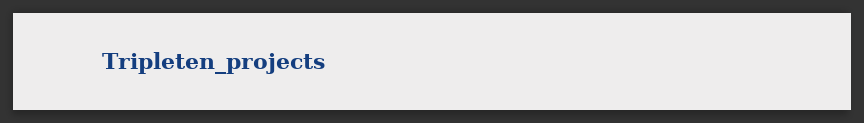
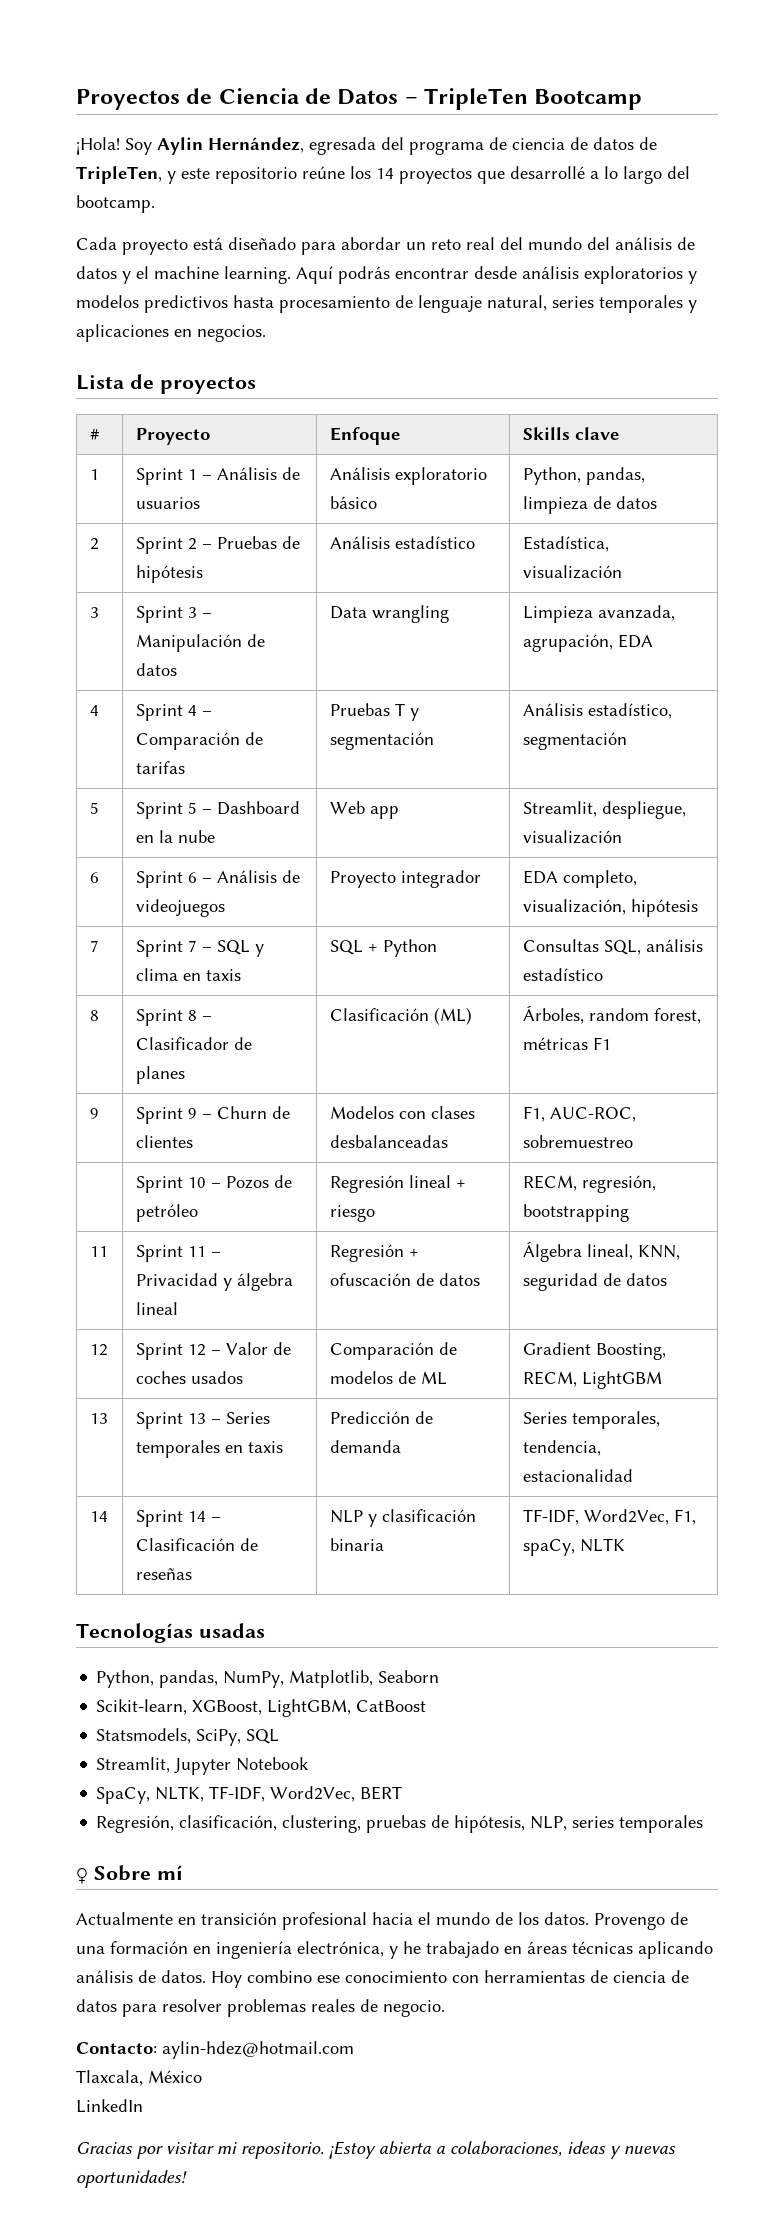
- Tripleten_projects
+ Proyectos de Ciencia de Datos – TripleTen Bootcamp
+ ¡Hola! Soy Aylin Hernández, egresada del programa de ciencia de datos de TripleTen, y este repositorio reúne los 14 proyectos que desarrollé a lo largo del bootcamp.
+ Cada proyecto está diseñado para abordar un reto real del mundo del análisis de datos y el machine learning. Aquí podrás encontrar desde análisis exploratorios y modelos predictivos hasta procesamiento de lenguaje natural, series temporales y aplicaciones en negocios.
+ Lista de proyectos
+ # | Proyecto | Enfoque | Skills clave
+ 1 | Sprint 1 – Análisis de usuarios | Análisis exploratorio básico | Python, pandas, limpieza de datos
+ 2 | Sprint 2 – Pruebas de hipótesis | Análisis estadístico | Estadística, visualización
+ 3 | Sprint 3 – Manipulación de datos | Data wrangling | Limpieza avanzada, agrupación, EDA
+ 4 | Sprint 4 – Comparación de tarifas | Pruebas T y segmentación | Análisis estadístico, segmentación
+ 5 | Sprint 5 – Dashboard en la nube | Web app | Streamlit, despliegue, visualización
+ 6 | Sprint 6 – Análisis de videojuegos | Proyecto integrador | EDA completo, visualización, hipótesis
+ 7 | Sprint 7 – SQL y clima en taxis | SQL + Python | Consultas SQL, análisis estadístico
+ 8 | Sprint 8 – Clasificador de planes | Clasificación (ML) | Árboles, random forest, métricas F1
+ 9 | Sprint 9 – Churn de clientes | Modelos con clases desbalanceadas | F1, AUC-ROC, sobremuestreo
+ | Sprint 10 – Pozos de petróleo | Regresión lineal + riesgo | RECM, regresión, bootstrapping
+ 11 | Sprint 11 – Privacidad y álgebra lineal | Regresión + ofuscación de datos | Álgebra lineal, KNN, seguridad de datos
+ 12 | Sprint 12 – Valor de coches usados | Comparación de modelos de ML | Gradient Boosting, RECM, LightGBM
+ 13 | Sprint 13 – Series temporales en taxis | Predicción de demanda | Series temporales, tendencia, estacionalidad
+ 14 | Sprint 14 – Clasificación de reseñas | NLP y clasificación binaria | TF-IDF, Word2Vec, F1, spaCy, NLTK
+ Tecnologías usadas
+ Python, pandas, NumPy, Matplotlib, Seaborn
+ Scikit-learn, XGBoost, LightGBM, CatBoost
+ Statsmodels, SciPy, SQL
+ Streamlit, Jupyter Notebook
+ SpaCy, NLTK, TF-IDF, Word2Vec, BERT
+ Regresión, clasificación, clustering, pruebas de hipótesis, NLP, series temporales
+ ♀ Sobre mí
+ Actualmente en transición profesional hacia el mundo de los datos. Provengo de una formación en ingeniería electrónica, y he trabajado en áreas técnicas aplicando análisis de datos. Hoy combino ese conocimiento con herramientas de ciencia de datos para resolver problemas reales de negocio.
+ Contacto: aylin-hdez@hotmail.com
+ Tlaxcala, México
+ LinkedIn
+ Gracias por visitar mi repositorio. ¡Estoy abierta a colaboraciones, ideas y nuevas oportunidades!

